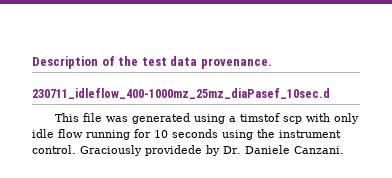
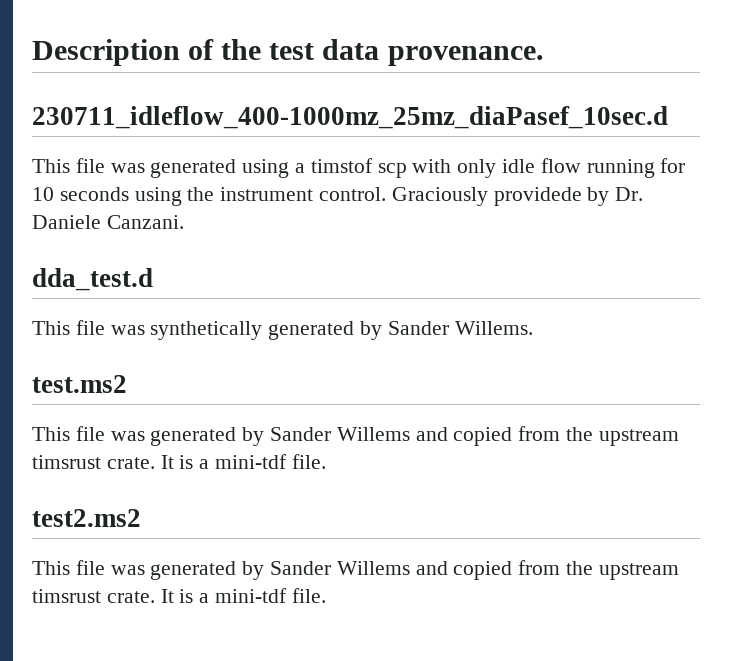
+ dda_test.d
+ This file was synthetically generated by Sander Willems.
+ test.ms2
+ This file was generated by Sander Willems and copied from the upstream timsrust crate. It is a mini-tdf file.
+ test2.ms2
+ This file was generated by Sander Willems and copied from the upstream timsrust crate. It is a mini-tdf file.

